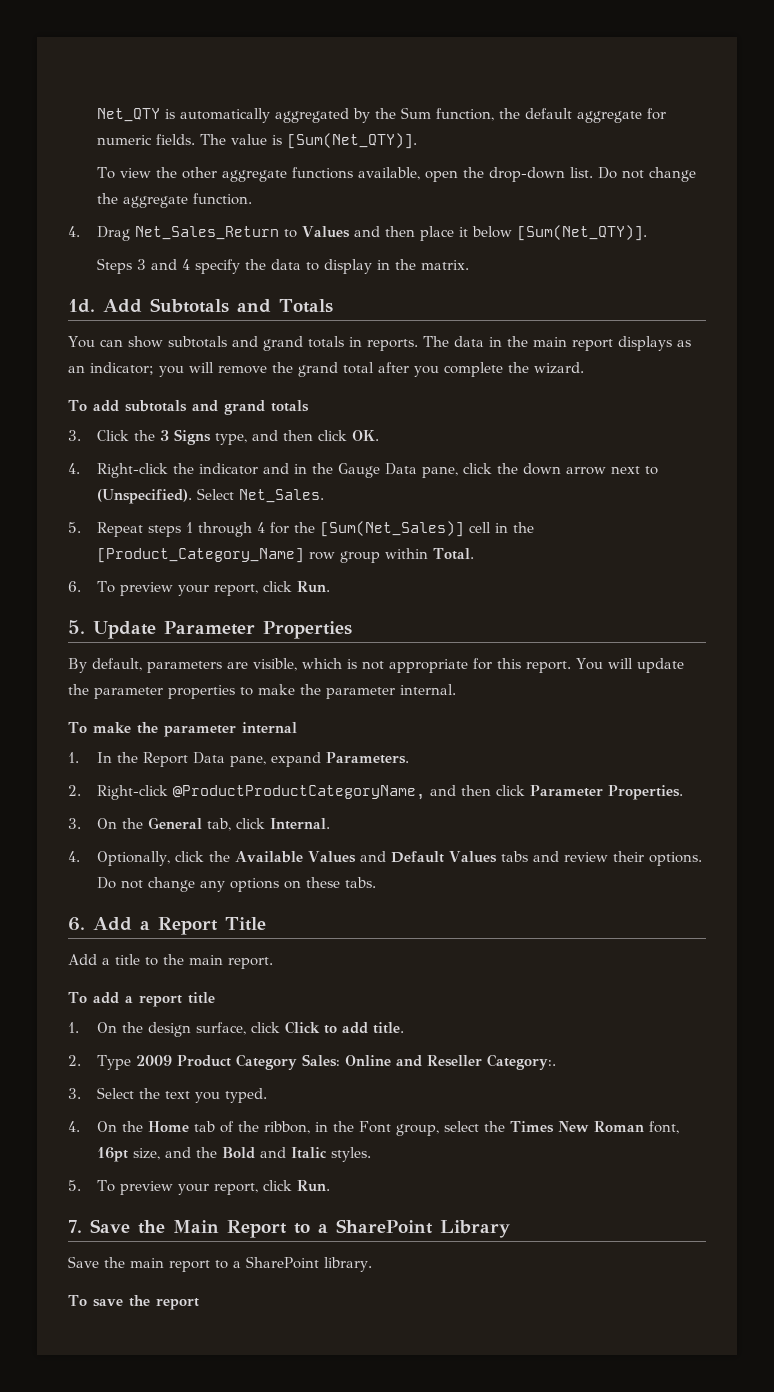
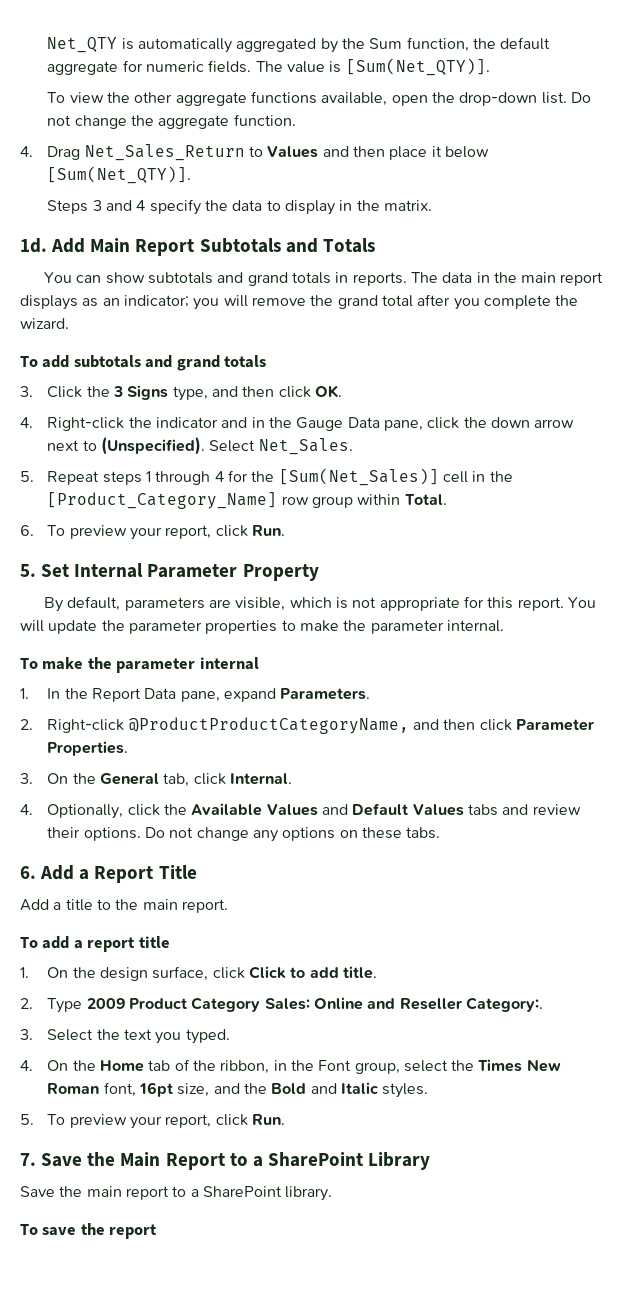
- Add Subtotals and Totals
+ Add Main Report Subtotals and Totals
- 5. Update Parameter Properties
+ 5. Set Internal Parameter Property

